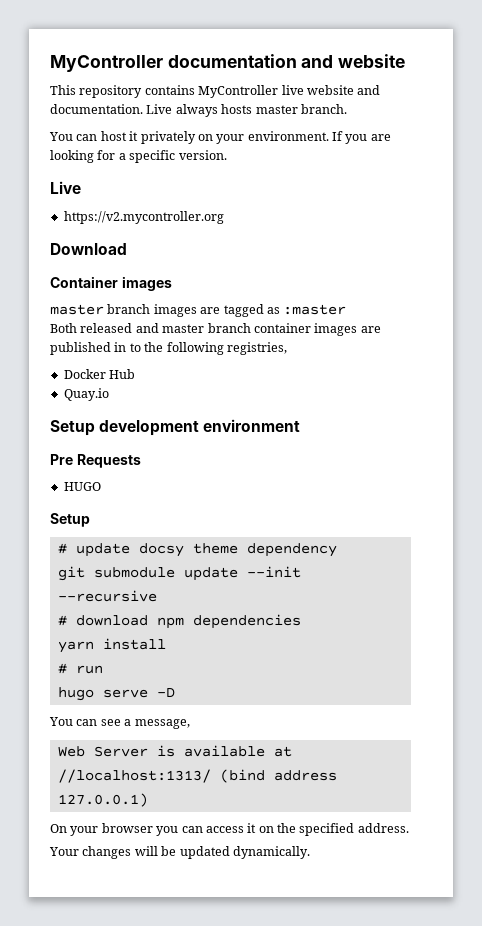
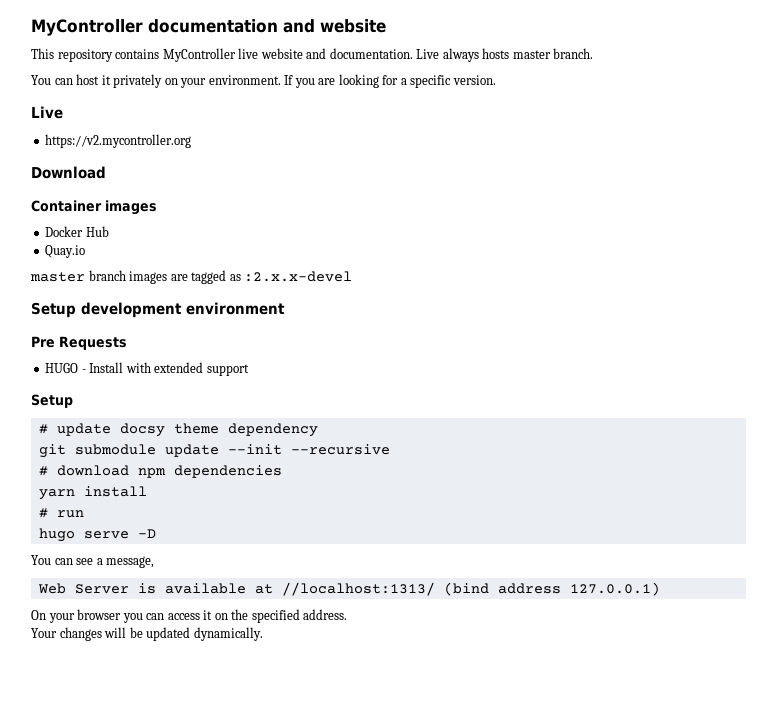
+ Docker Hub
+ Quay.io
- master branch images are tagged as :master
- Both released and master branch container images are published in to the following registries,
- Docker Hub
- Quay.io
+ master branch images are tagged as :2.x.x-devel
- HUGO
+ HUGO - Install with extended support

